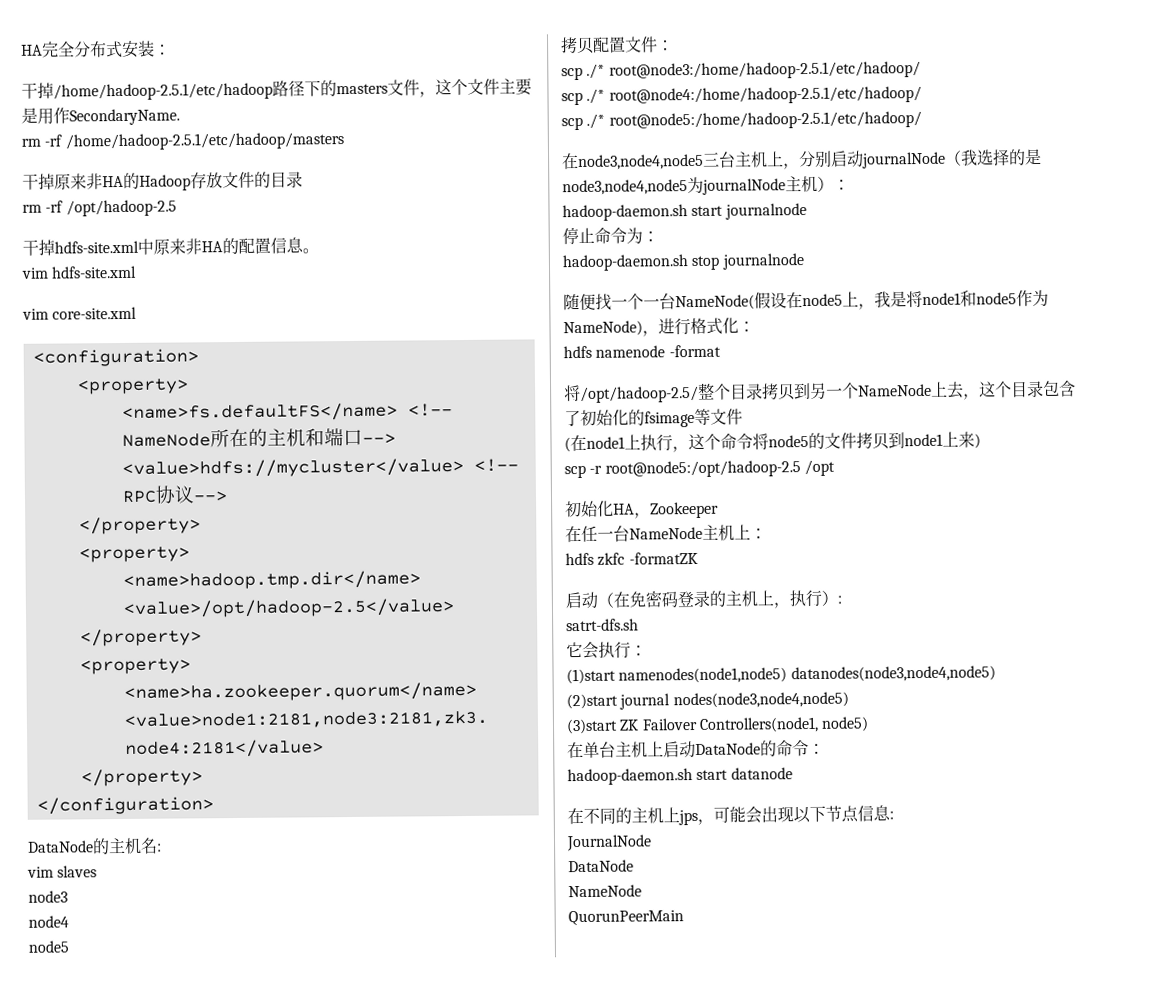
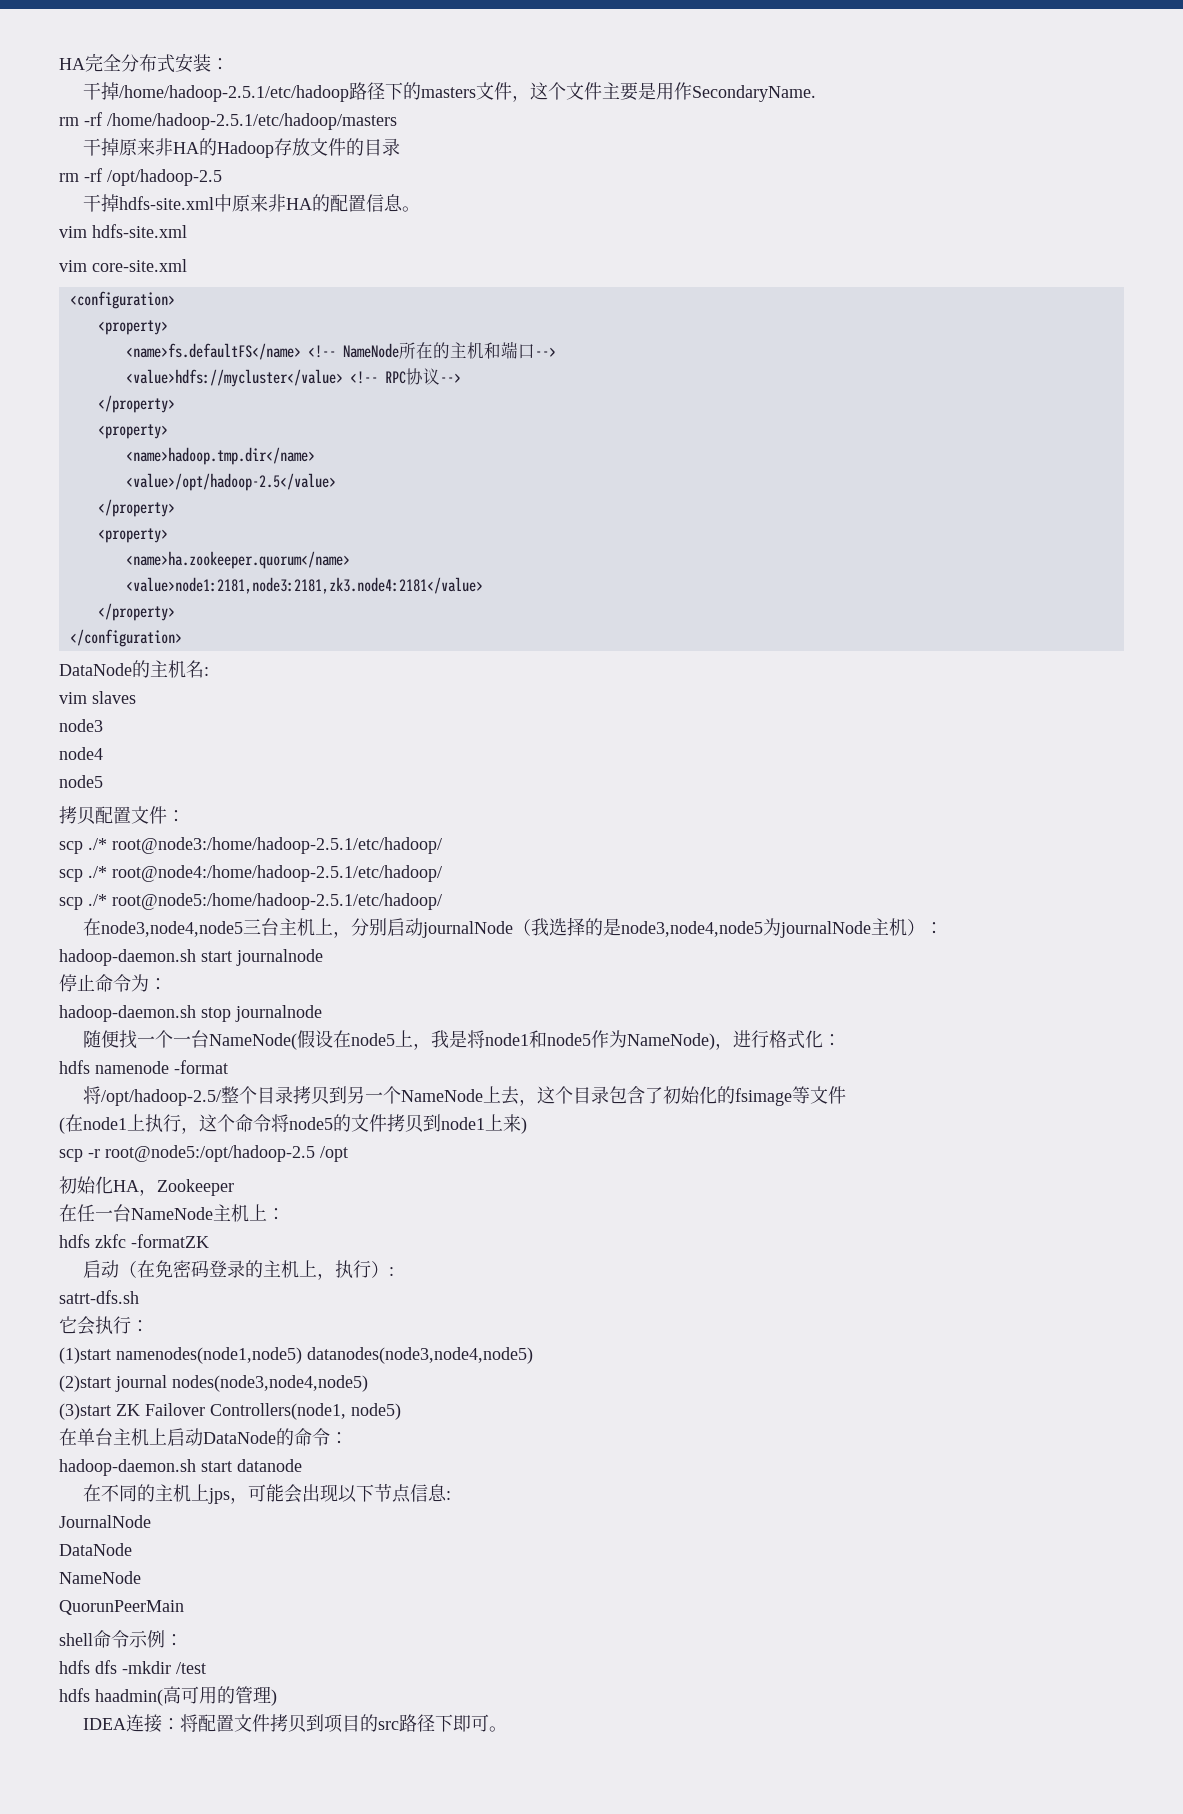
+ shell命令示例：
+ hdfs dfs -mkdir /test
+ hdfs haadmin(高可用的管理)
+ IDEA连接：将配置文件拷贝到项目的src路径下即可。

